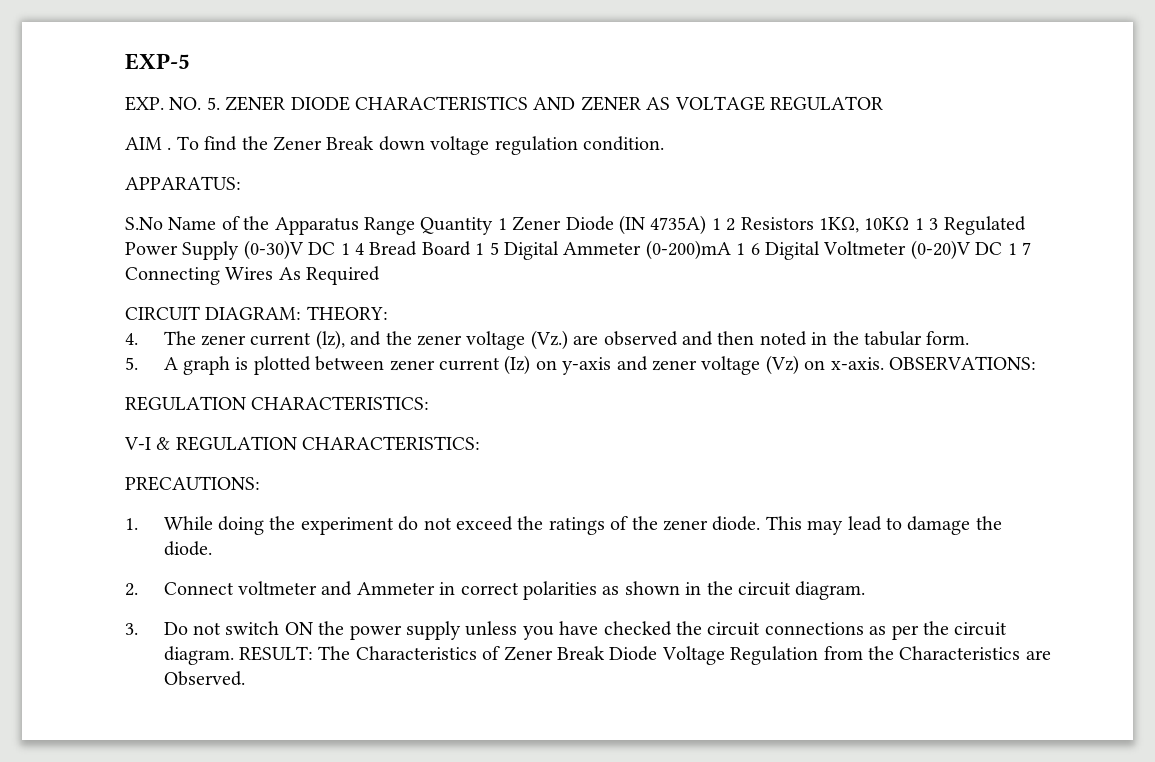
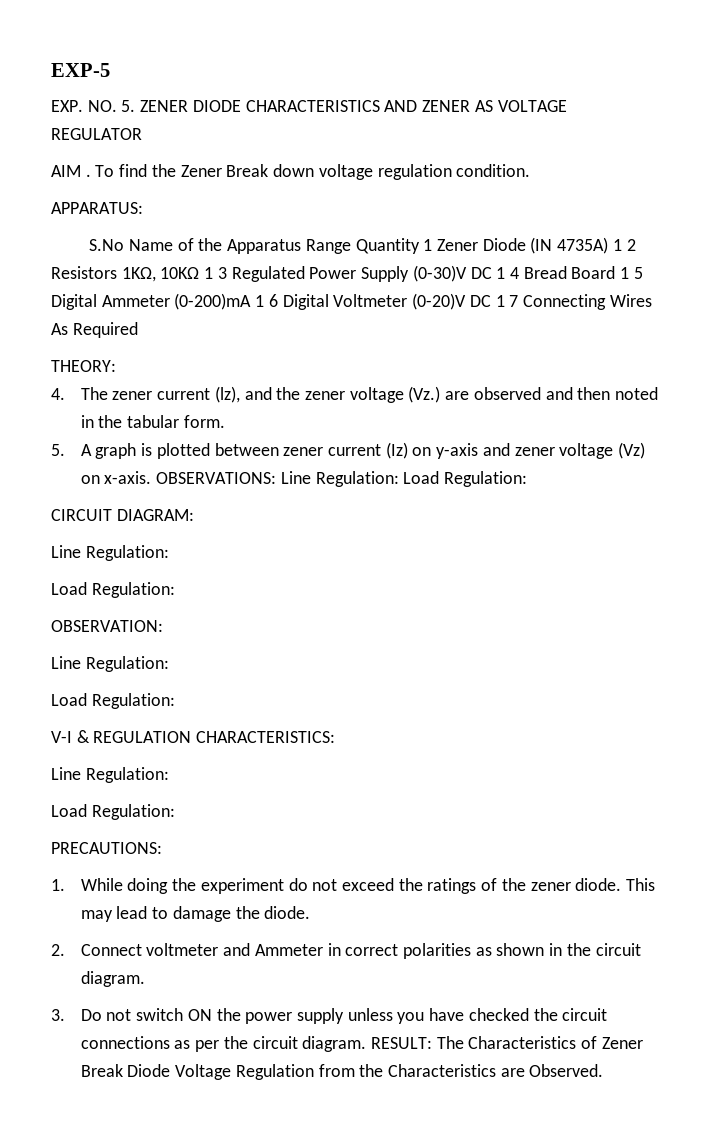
- CIRCUIT DIAGRAM: THEORY:
+ THEORY:
- OBSERVATIONS:
- REGULATION CHARACTERISTICS:
+ OBSERVATIONS: Line Regulation: Load Regulation:
+ CIRCUIT DIAGRAM:
+ Line Regulation:
+ Load Regulation:
+ OBSERVATION:
+ Line Regulation:
+ Load Regulation:
  V-I & REGULATION CHARACTERISTICS:
+ Line Regulation:
+ Load Regulation:

